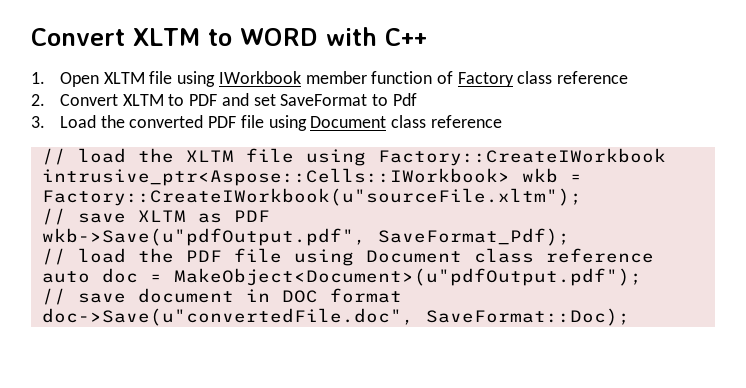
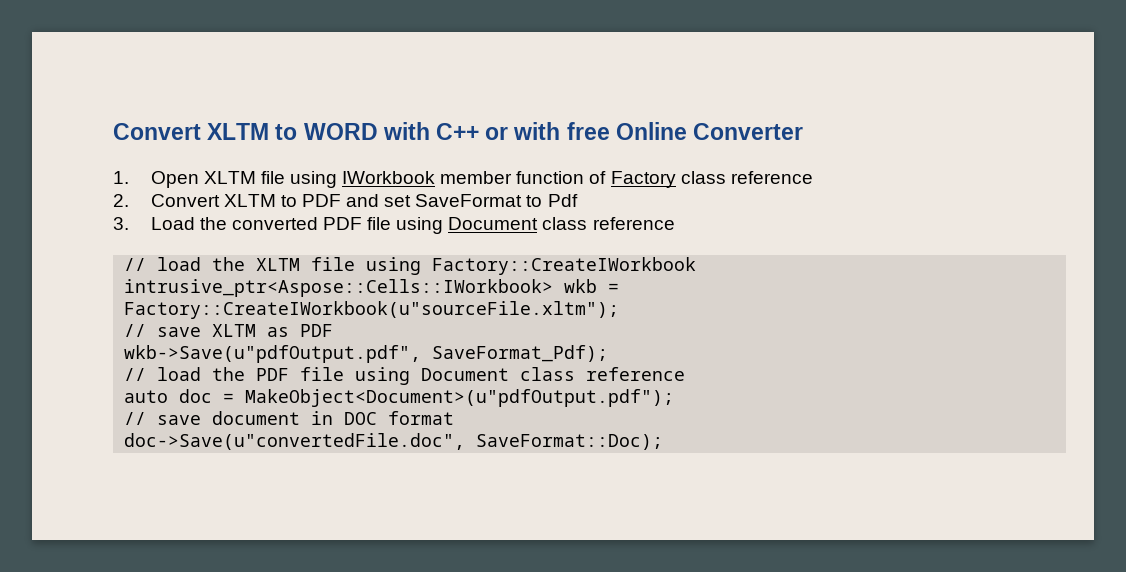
- Convert XLTM to WORD with C++
+ Convert XLTM to WORD with C++ or with free Online Converter

